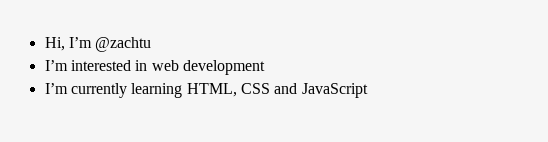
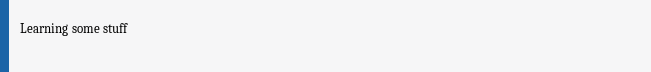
- Hi, I’m @zachtu
- I’m interested in web development
- I’m currently learning HTML, CSS and JavaScript
+ Learning some stuff

